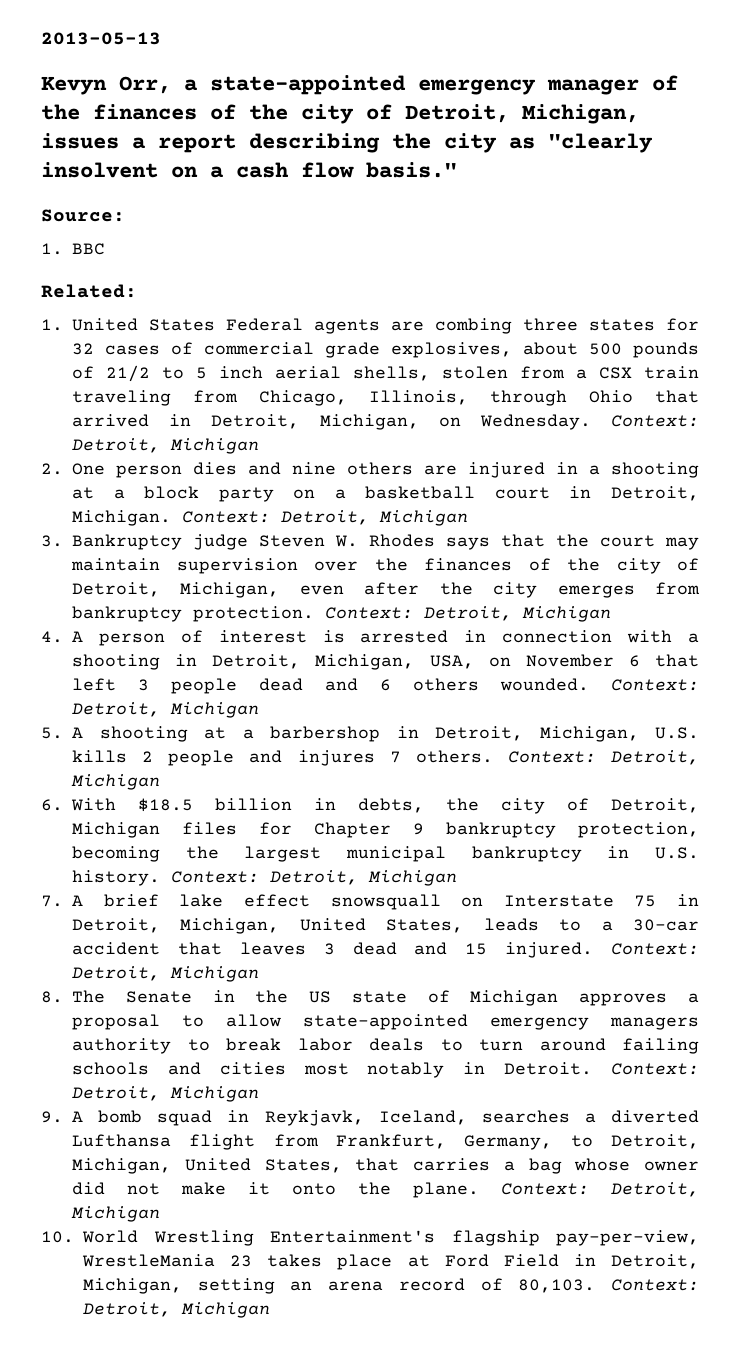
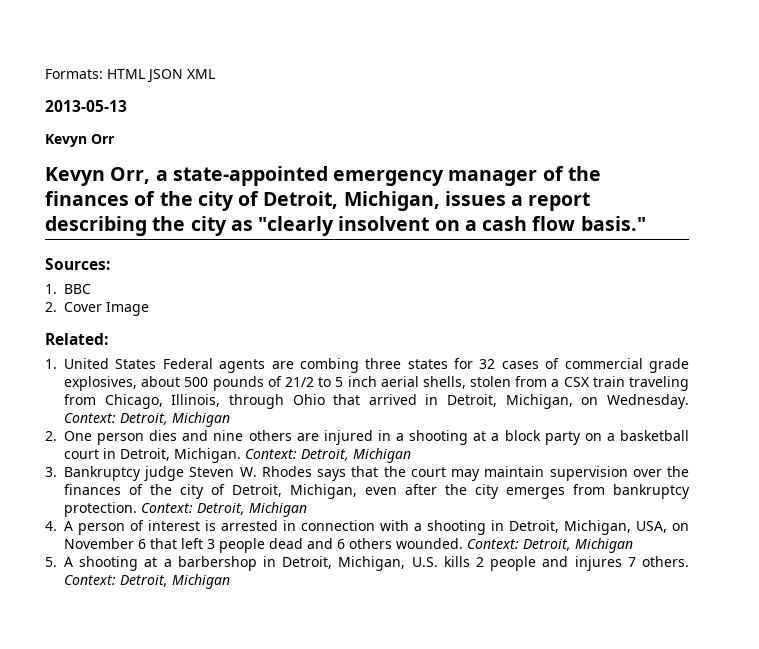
+ Formats: HTML JSON XML
+ Kevyn Orr
- Source:
+ Sources:
+ 2. Cover Image
- 6. With $18.5 billion in debts, the city of Detroit, Michigan files for Chapter 9 bankruptcy protection, becoming the largest municipal bankruptcy in U.S. history. Context: Detroit, Michigan
- 7. A brief lake effect snowsquall on Interstate 75 in Detroit, Michigan, United States, leads to a 30-car accident that leaves 3 dead and 15 injured. Context: Detroit, Michigan
- 8. The Senate in the US state of Michigan approves a proposal to allow state-appointed emergency managers authority to break labor deals to turn around failing schools and cities most notably in Detroit. Context: Detroit, Michigan
- 9. A bomb squad in Reykjavk, Iceland, searches a diverted Lufthansa flight from Frankfurt, Germany, to Detroit, Michigan, United States, that carries a bag whose owner did not make it onto the plane. Context: Detroit, Michigan
- 10. World Wrestling Entertainment's flagship pay-per-view, WrestleMania 23 takes place at Ford Field in Detroit, Michigan, setting an arena record of 80,103. Context: Detroit, Michigan

